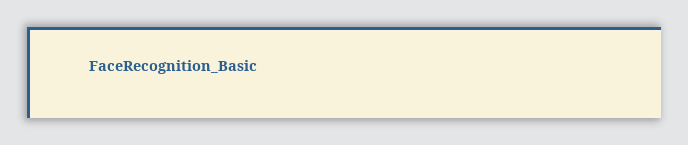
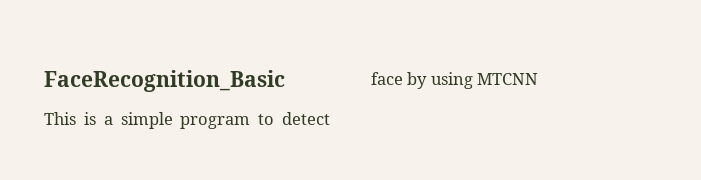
+ This is a simple program to detect face by using MTCNN

